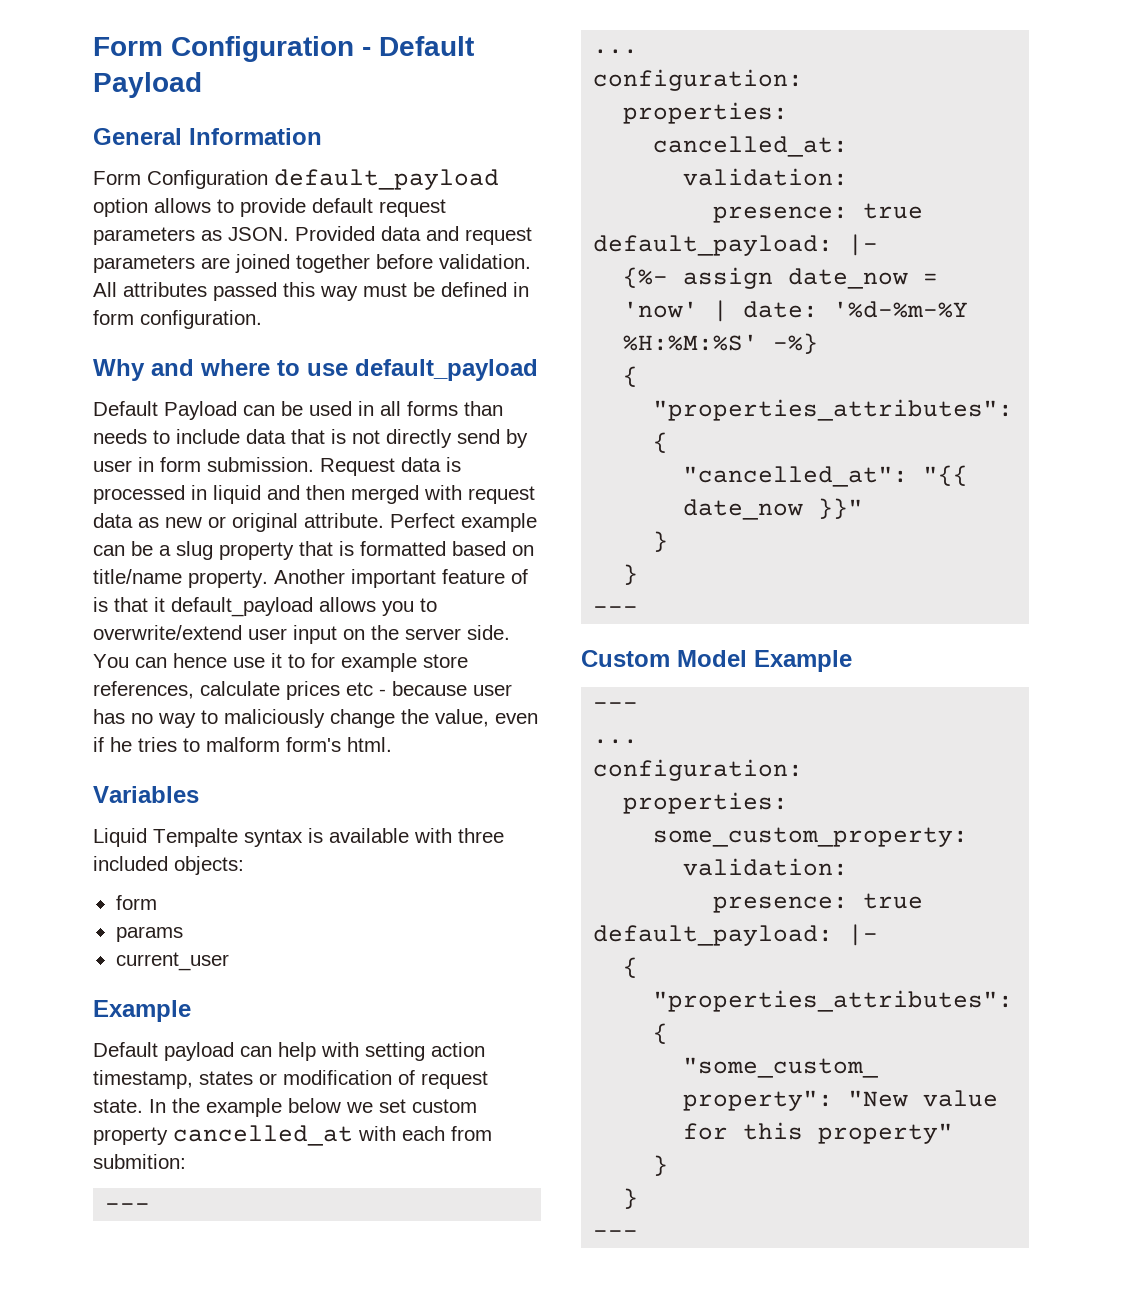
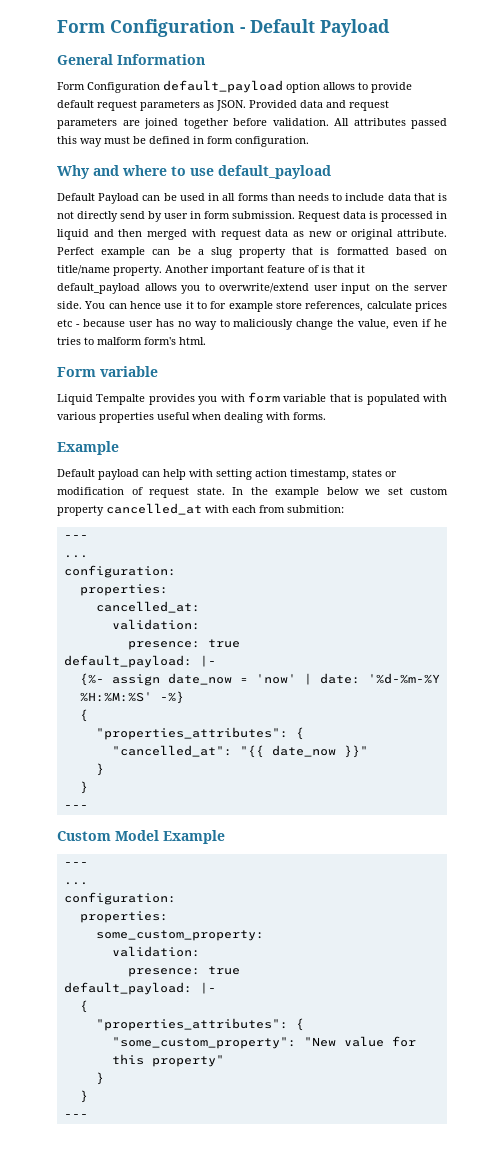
- Variables
+ Form variable
- Liquid Tempalte syntax is available with three included objects:
- form
- params
- current_user
+ Liquid Tempalte provides you with form variable that is populated with various properties useful when dealing with forms.

